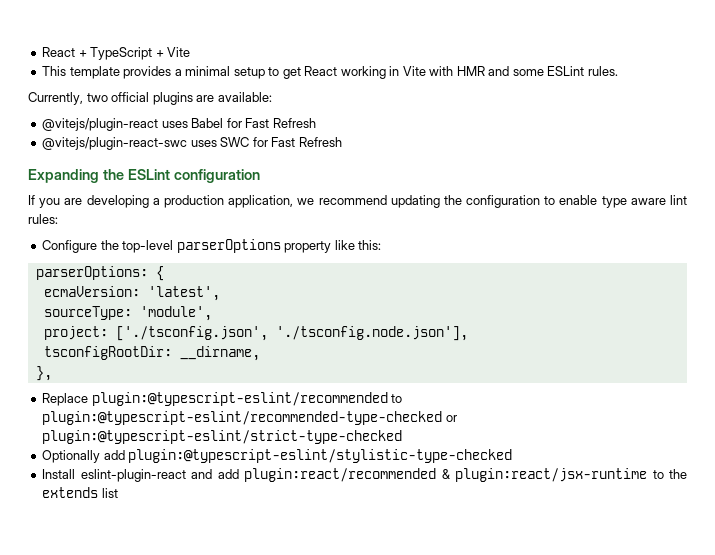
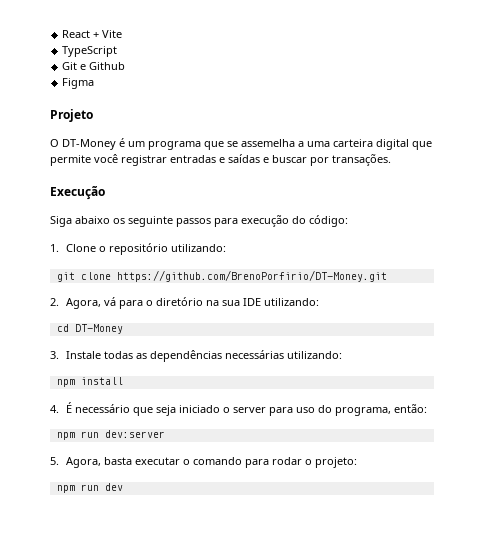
- React + TypeScript + Vite
+ React + Vite
- This template provides a minimal setup to get React working in Vite with HMR and some ESLint rules.
- Currently, two official plugins are available:
- @vitejs/plugin-react uses Babel for Fast Refresh
- @vitejs/plugin-react-swc uses SWC for Fast Refresh
- Expanding the ESLint configuration
- If you are developing a production application, we recommend updating the configuration to enable type aware lint rules:
- Configure the top-level parserOptions property like this:
- parserOptions: {
- ecmaVersion: 'latest',
- sourceType: 'module',
- project: ['./tsconfig.json', './tsconfig.node.json'],
- tsconfigRootDir: __dirname,
- },
- Replace plugin:@typescript-eslint/recommended to plugin:@typescript-eslint/recommended-type-checked or plugin:@typescript-eslint/strict-type-checked
- Optionally add plugin:@typescript-eslint/stylistic-type-checked
- Install eslint-plugin-react and add plugin:react/recommended & plugin:react/jsx-runtime to the extends list
+ TypeScript
+ Git e Github
+ Figma
+ Projeto
+ O DT-Money é um programa que se assemelha a uma carteira digital que permite você registrar entradas e saídas e buscar por transações.
+ Execução
+ Siga abaixo os seguinte passos para execução do código:
+ 1. Clone o repositório utilizando:
+ git clone https://github.com/BrenoPorfirio/DT-Money.git
+ 2. Agora, vá para o diretório na sua IDE utilizando:
+ cd DT-Money
+ 3. Instale todas as dependências necessárias utilizando:
+ npm install
+ 4. É necessário que seja iniciado o server para uso do programa, então:
+ npm run dev:server
+ 5. Agora, basta executar o comando para rodar o projeto:
+ npm run dev

